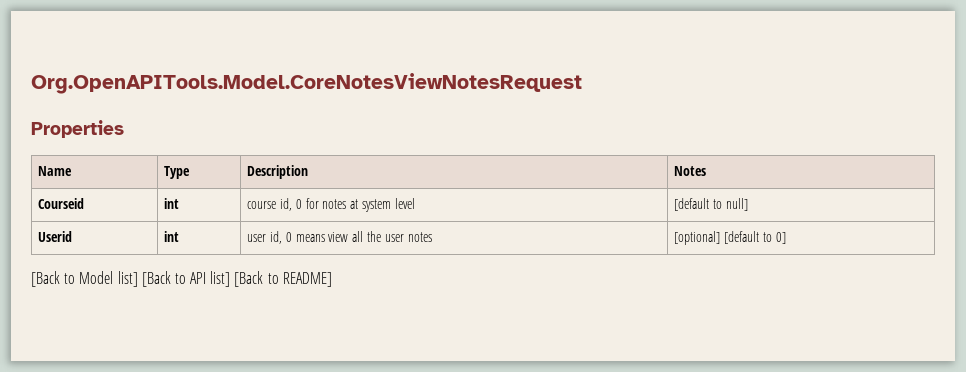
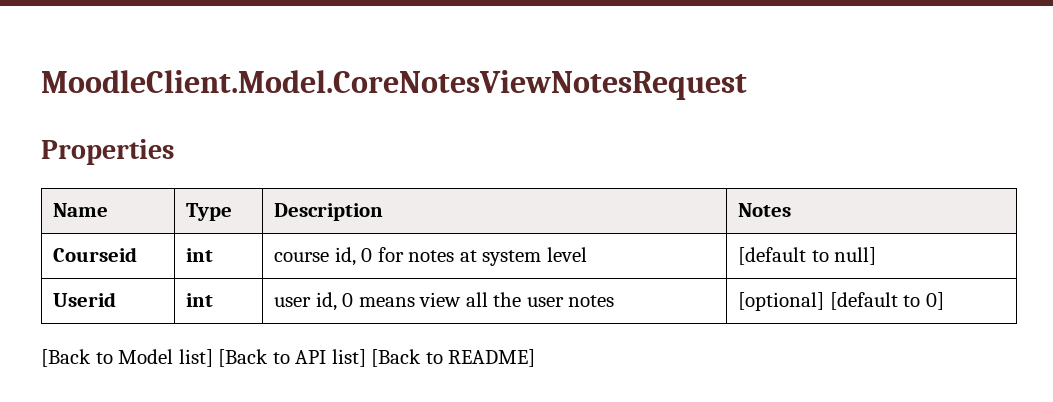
- Org.OpenAPITools.Model.CoreNotesViewNotesRequest
+ MoodleClient.Model.CoreNotesViewNotesRequest

